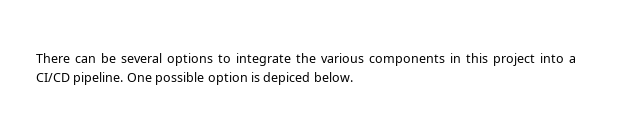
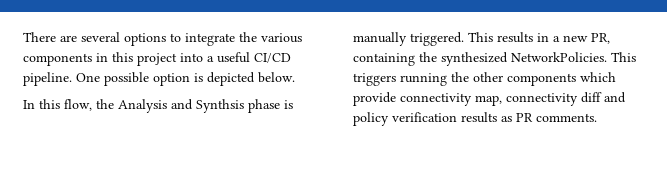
- There can be several options to integrate the various components in this project into a CI/CD pipeline.
+ There are several options to integrate the various components in this project into a useful CI/CD pipeline.
- One possible option is depiced below.
+ One possible option is depicted below.
+ In this flow, the Analysis and Synthsis phase is manually triggered. This results in a new PR, containing the synthesized NetworkPolicies. This triggers running the other components which provide connectivity map, connectivity diff and policy verification results as PR comments.

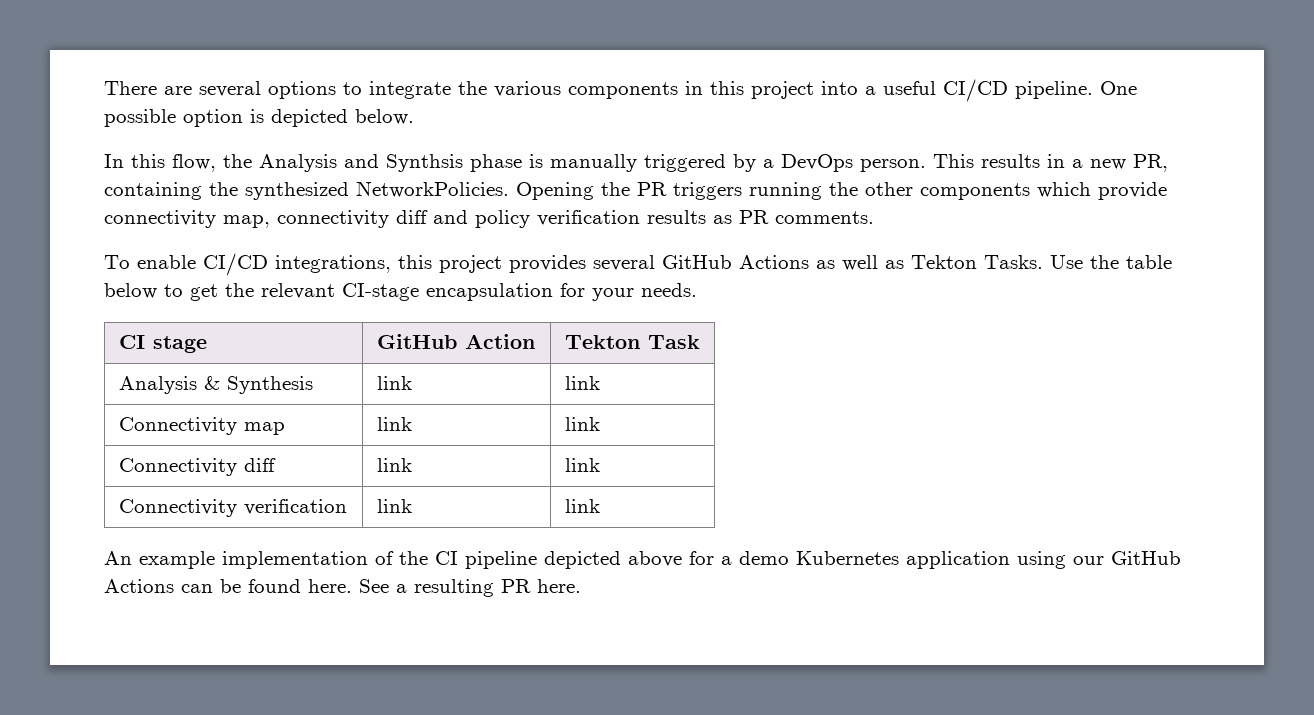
- In this flow, the Analysis and Synthsis phase is manually triggered.
+ In this flow, the Analysis and Synthsis phase is manually triggered by a DevOps person.
- This triggers running the other components which provide connectivity map, connectivity diff and policy verification results as PR comments.
+ Opening the PR triggers running the other components which provide connectivity map, connectivity diff and policy verification results as PR comments.
+ To enable CI/CD integrations, this project provides several GitHub Actions as well as Tekton Tasks. Use the table below to get the relevant CI-stage encapsulation for your needs.
+ CI stage | GitHub Action | Tekton Task
+ Analysis & Synthesis | link | link
+ Connectivity map | link | link
+ Connectivity diff | link | link
+ Connectivity verification | link | link
+ An example implementation of the CI pipeline depicted above for a demo Kubernetes application using our GitHub Actions can be found here. See a resulting PR here.

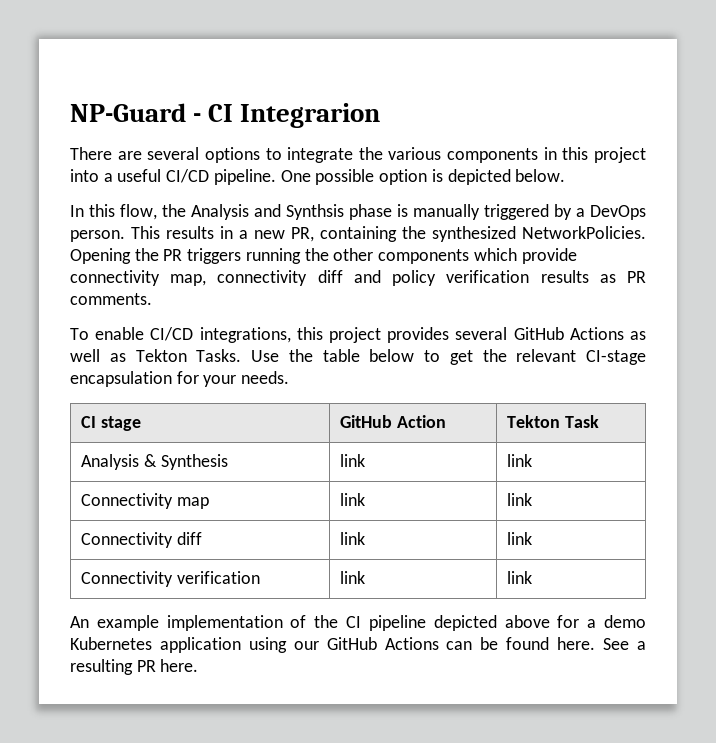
+ NP-Guard - CI Integrarion

